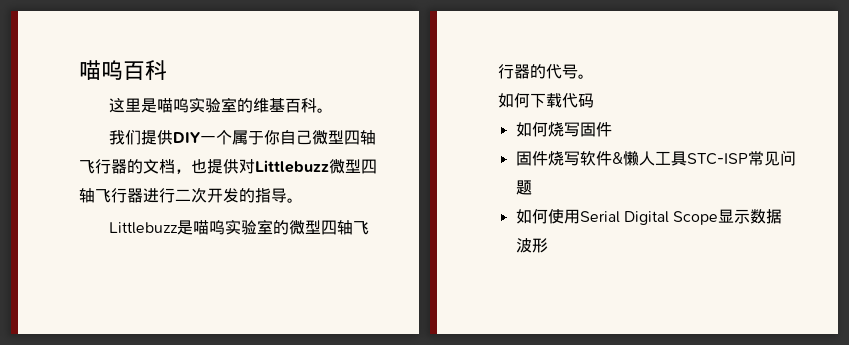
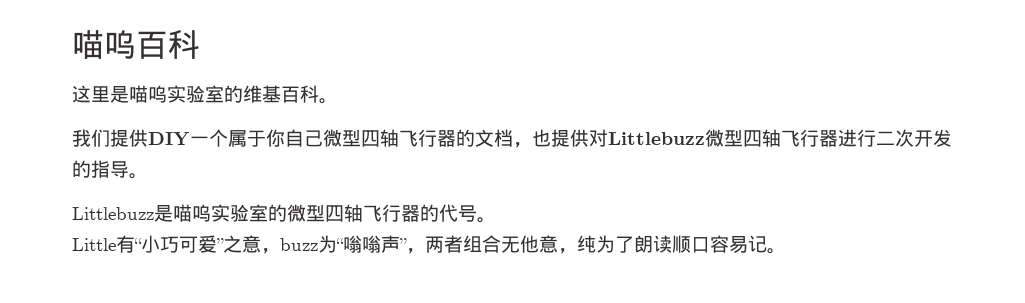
- 如何下载代码
- 如何烧写固件
- 固件烧写软件&懒人工具STC-ISP常见问题
- 如何使用Serial Digital Scope显示数据波形
+ Little有“小巧可爱”之意，buzz为“嗡嗡声”，两者组合无他意，纯为了朗读顺口容易记。

